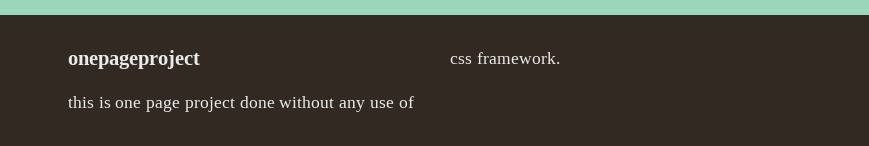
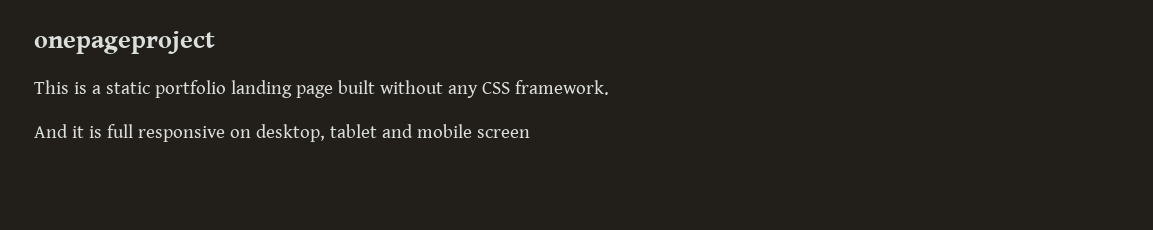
- this is one page project done without any use of css framework.
+ This is a static portfolio landing page built without any CSS framework.
+ And it is full responsive on desktop, tablet and mobile screen

